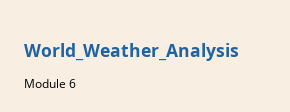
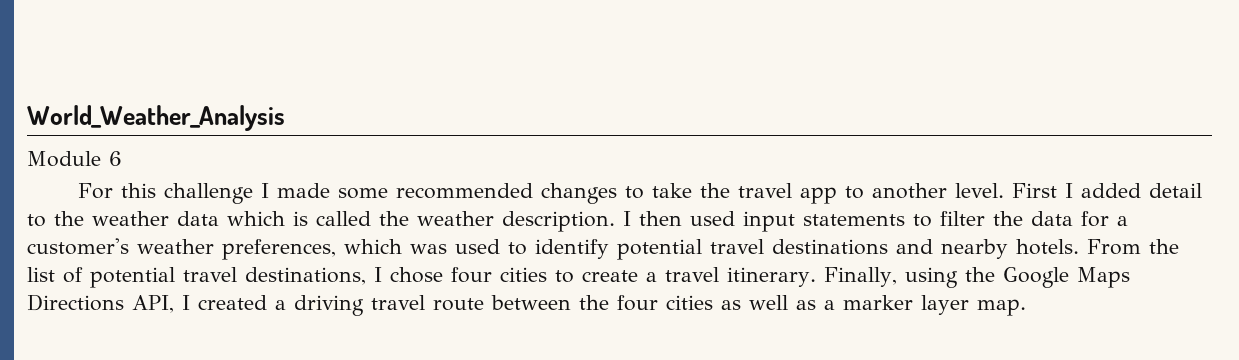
+ For this challenge I made some recommended changes to take the travel app to another level. First I added detail to the weather data which is called the weather description. I then used input statements to filter the data for a customer's weather preferences, which was used to identify potential travel destinations and nearby hotels. From the list of potential travel destinations, I chose four cities to create a travel itinerary. Finally, using the Google Maps Directions API, I created a driving travel route between the four cities as well as a marker layer map.

